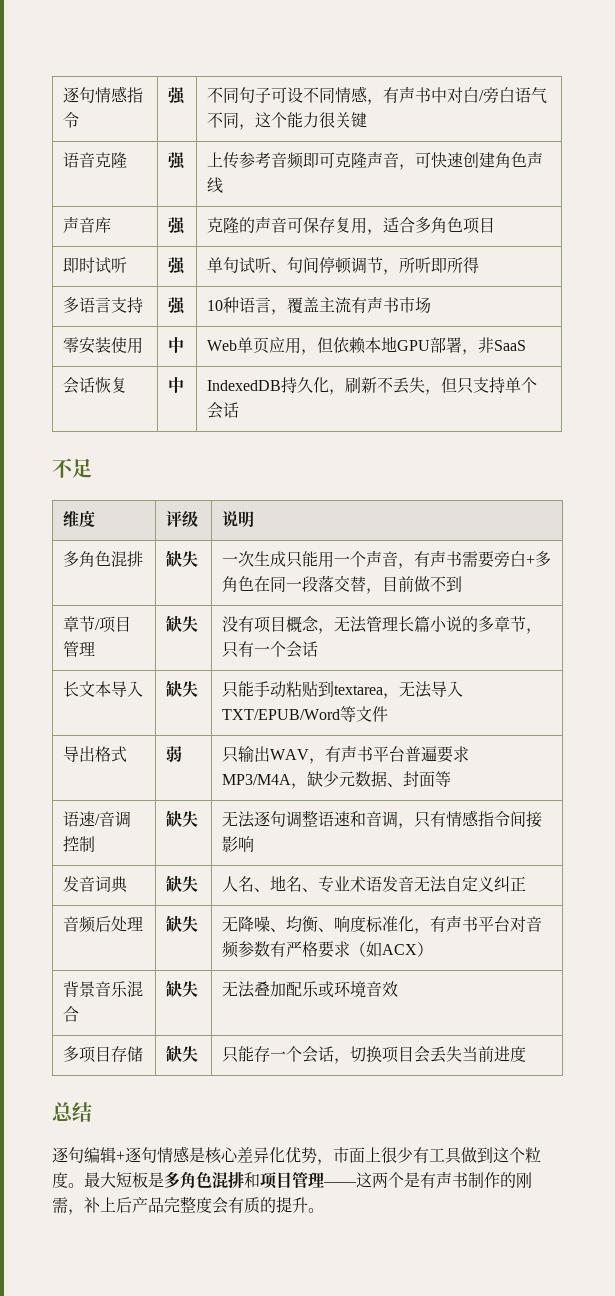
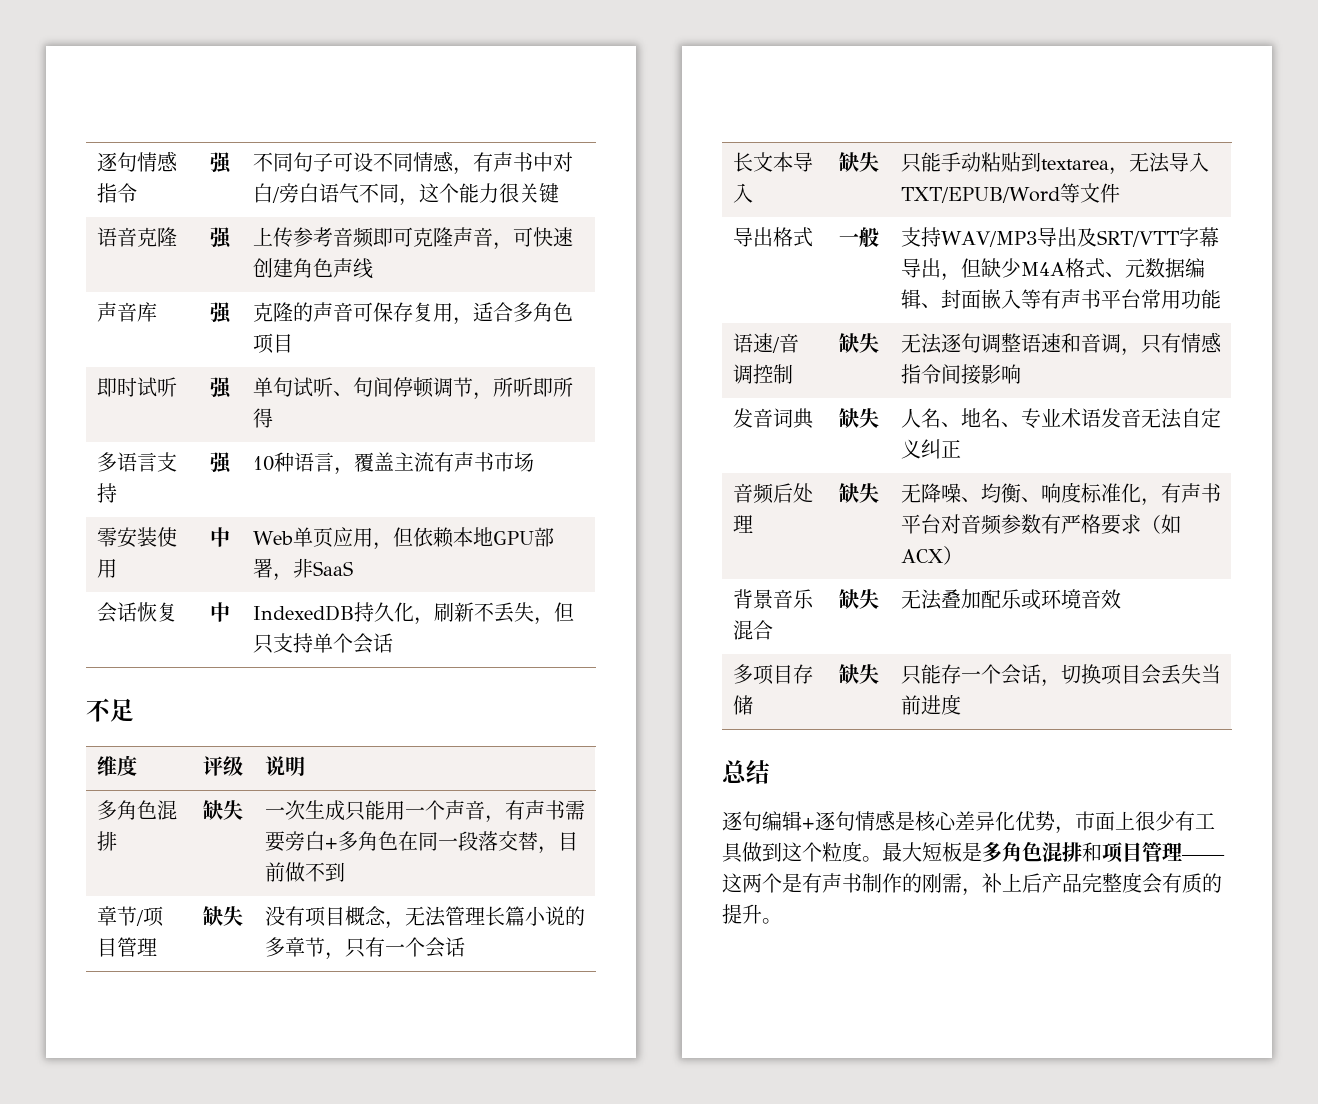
- 导出格式 | 弱 | 只输出WAV，有声书平台普遍要求MP3/M4A，缺少元数据、封面等
+ 导出格式 | 一般 | 支持WAV/MP3导出及SRT/VTT字幕导出，但缺少M4A格式、元数据编辑、封面嵌入等有声书平台常用功能

